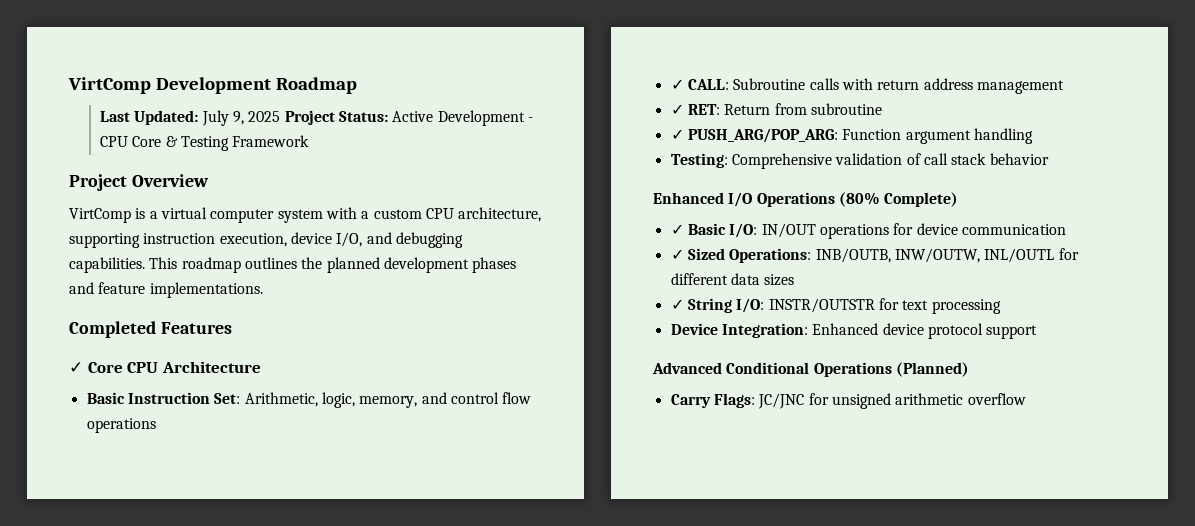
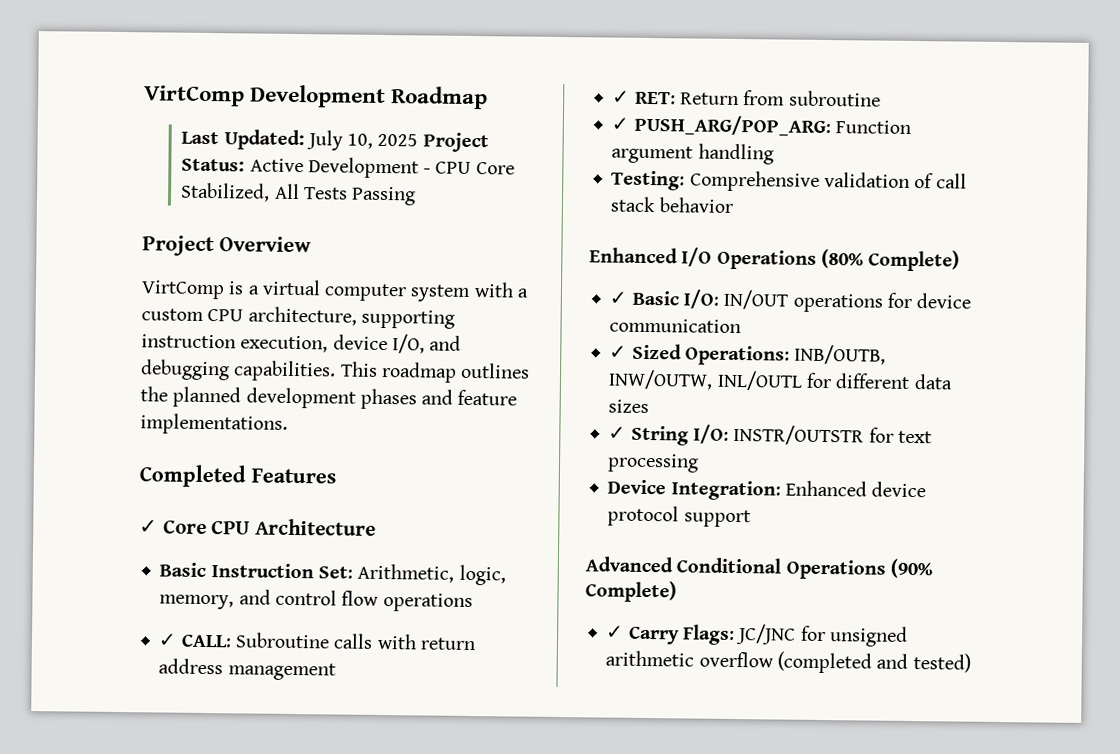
- Last Updated: July 9, 2025 Project Status: Active Development - CPU Core & Testing Framework
+ Last Updated: July 10, 2025 Project Status: Active Development - CPU Core Stabilized, All Tests Passing
- Advanced Conditional Operations (Planned)
- Carry Flags: JC/JNC for unsigned arithmetic overflow
+ Advanced Conditional Operations (90% Complete)
+ ✓ Carry Flags: JC/JNC for unsigned arithmetic overflow (completed and tested)

